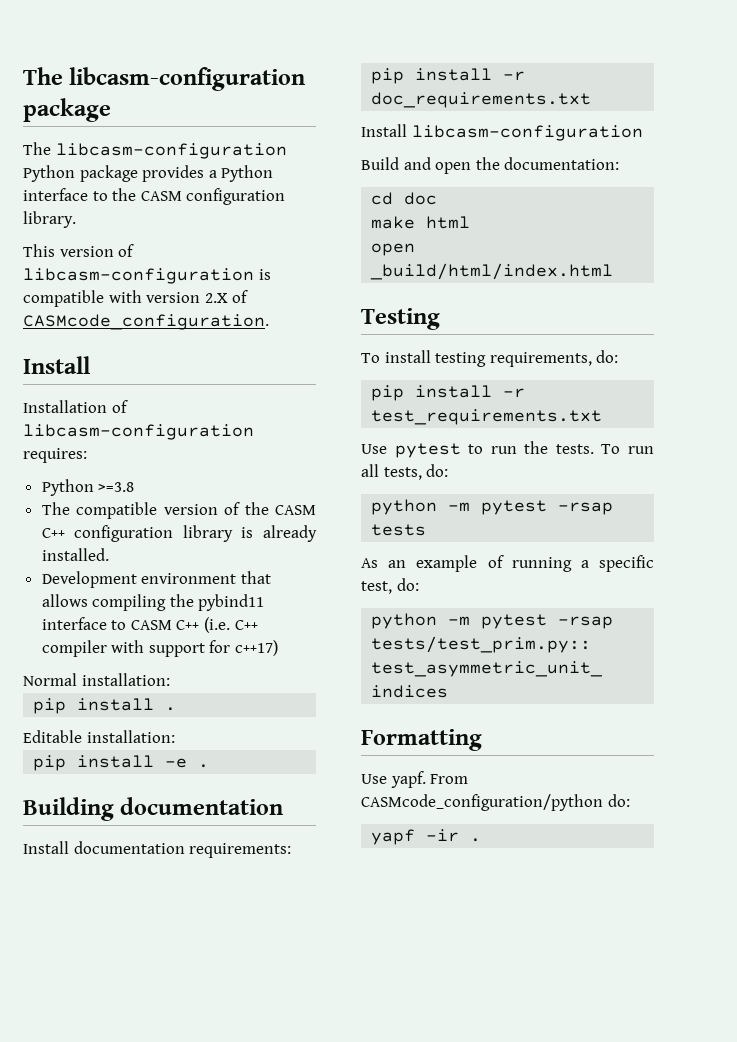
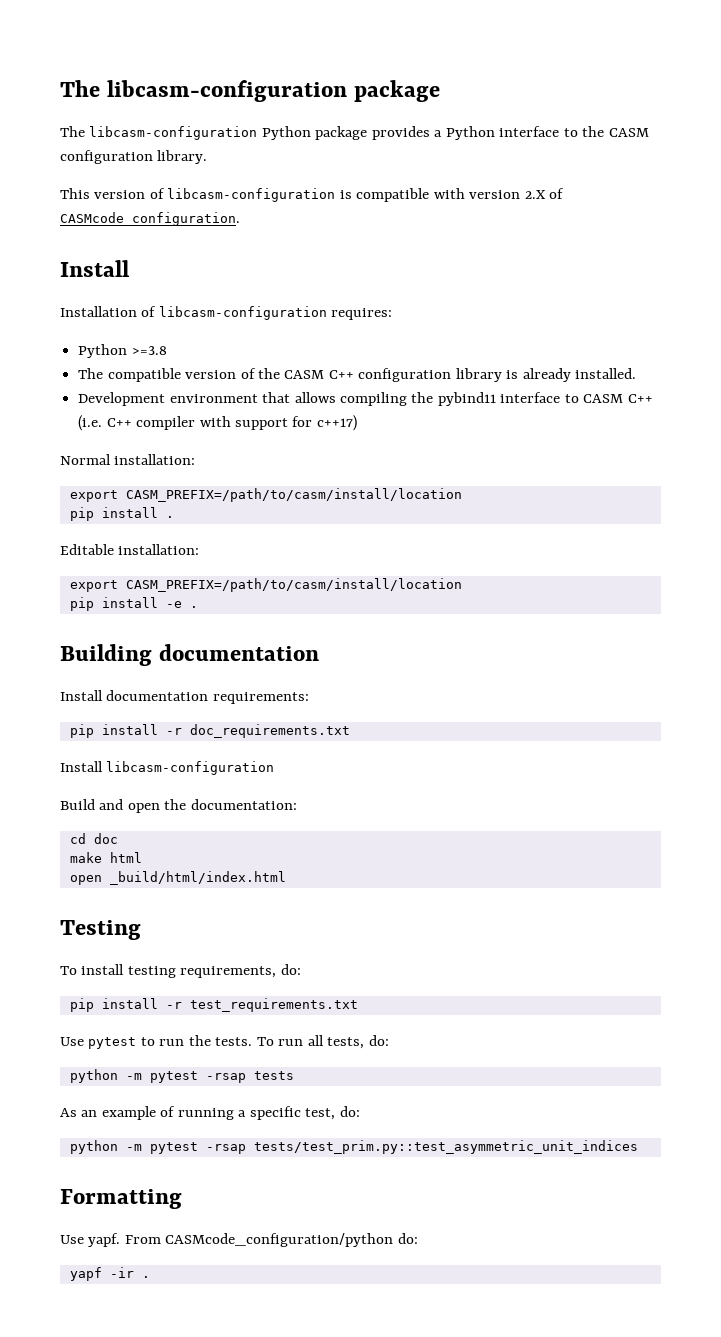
  Normal installation:
+ export CASM_PREFIX=/path/to/casm/install/location
  Editable installation:
+ export CASM_PREFIX=/path/to/casm/install/location

